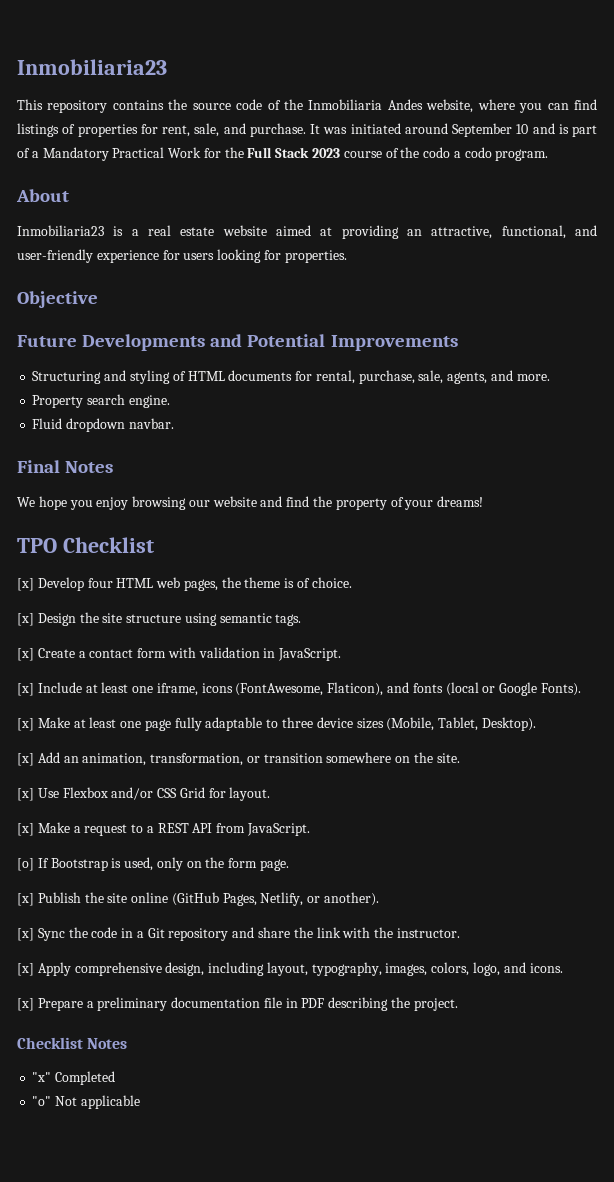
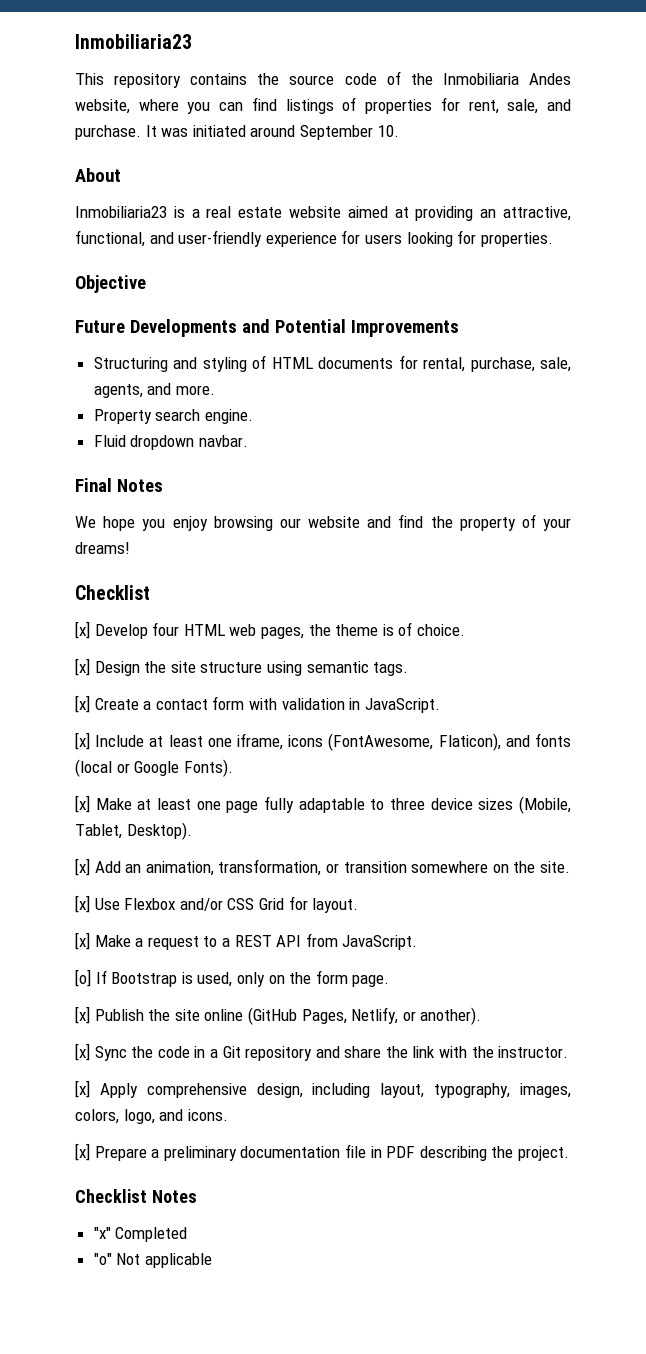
- It was initiated around September 10 and is part of a Mandatory Practical Work for the Full Stack 2023 course of the codo a codo program.
+ It was initiated around September 10.
  We hope you enjoy browsing our website and find the property of your dreams!
- TPO Checklist
+ Checklist

